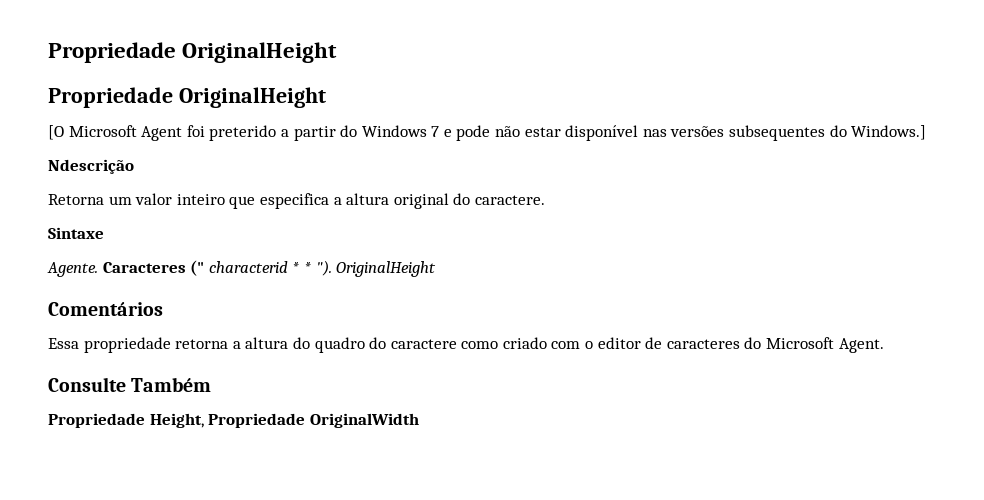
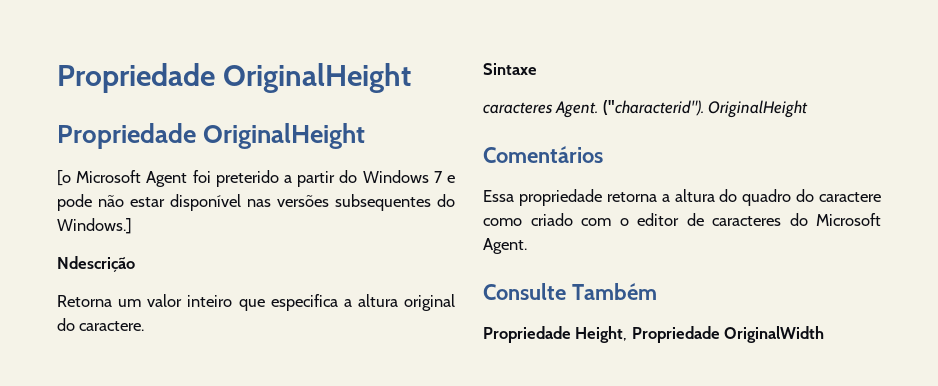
- [O Microsoft Agent foi preterido a partir do Windows 7 e pode não estar disponível nas versões subsequentes do Windows.]
+ [o Microsoft Agent foi preterido a partir do Windows 7 e pode não estar disponível nas versões subsequentes do Windows.]
- Agente. Caracteres (" characterid * * ").
+ caracteres Agent. ("characterid").

